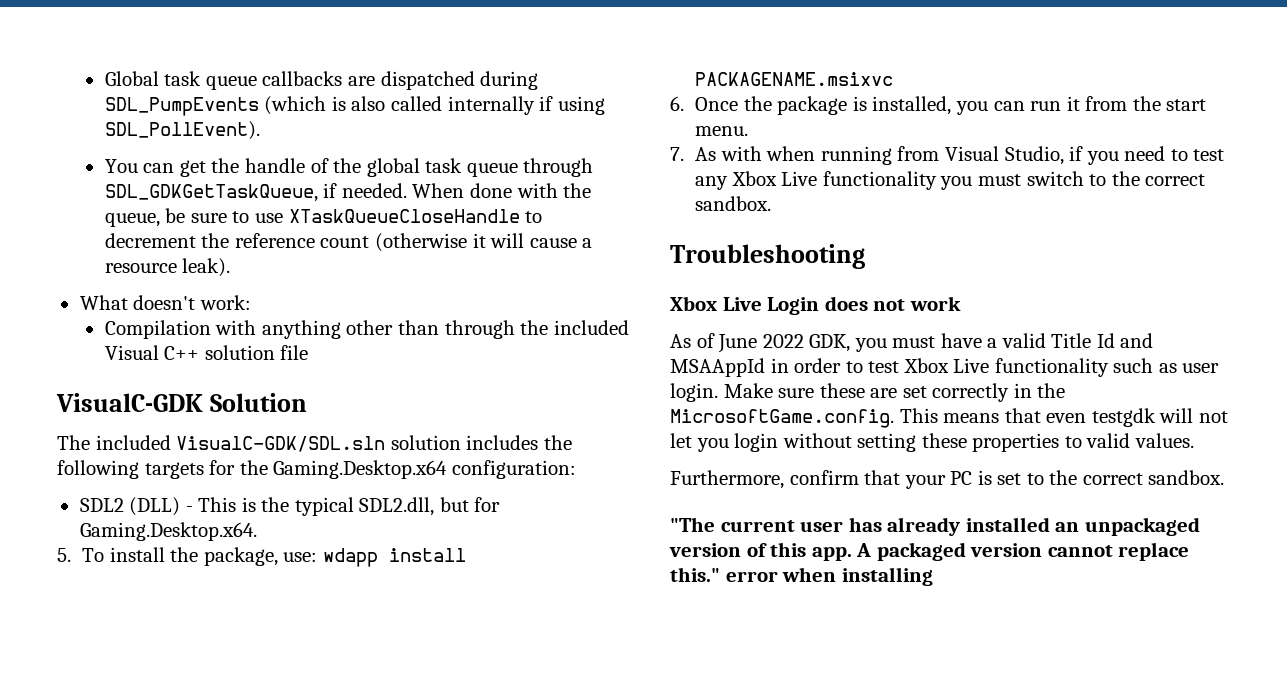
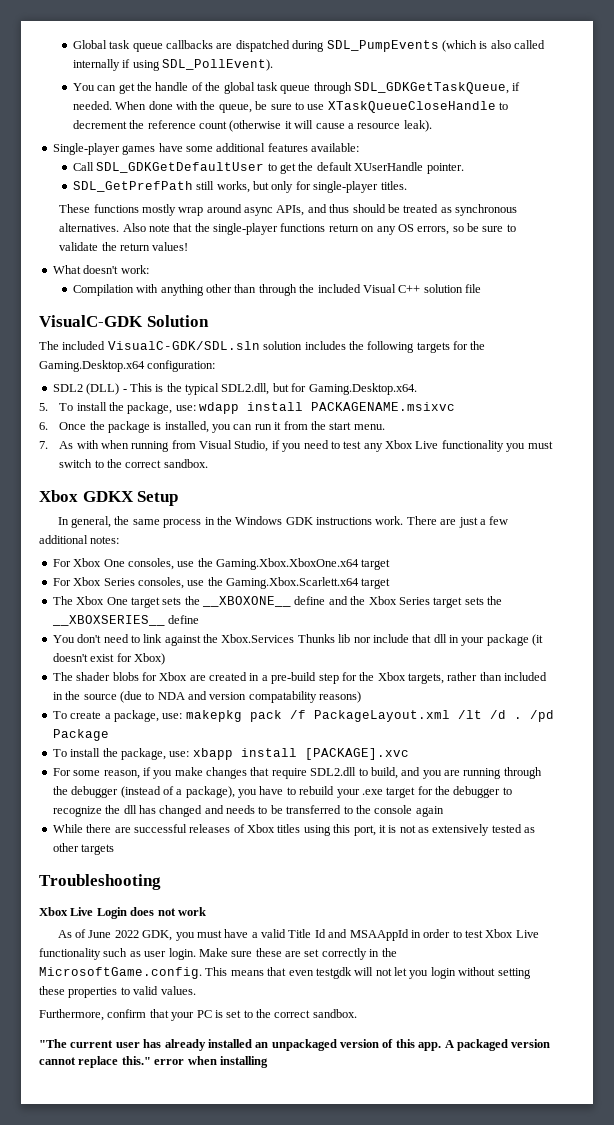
+ Single-player games have some additional features available:
+ Call SDL_GDKGetDefaultUser to get the default XUserHandle pointer.
+ SDL_GetPrefPath still works, but only for single-player titles.
+ These functions mostly wrap around async APIs, and thus should be treated as synchronous alternatives. Also note that the single-player functions return on any OS errors, so be sure to validate the return values!
+ Xbox GDKX Setup
+ In general, the same process in the Windows GDK instructions work. There are just a few additional notes:
+ For Xbox One consoles, use the Gaming.Xbox.XboxOne.x64 target
+ For Xbox Series consoles, use the Gaming.Xbox.Scarlett.x64 target
+ The Xbox One target sets the __XBOXONE__ define and the Xbox Series target sets the __XBOXSERIES__ define
+ You don't need to link against the Xbox.Services Thunks lib nor include that dll in your package (it doesn't exist for Xbox)
+ The shader blobs for Xbox are created in a pre-build step for the Xbox targets, rather than included in the source (due to NDA and version compatability reasons)
+ To create a package, use: makepkg pack /f PackageLayout.xml /lt /d . /pd Package
+ To install the package, use: xbapp install [PACKAGE].xvc
+ For some reason, if you make changes that require SDL2.dll to build, and you are running through the debugger (instead of a package), you have to rebuild your .exe target for the debugger to recognize the dll has changed and needs to be transferred to the console again
+ While there are successful releases of Xbox titles using this port, it is not as extensively tested as other targets

